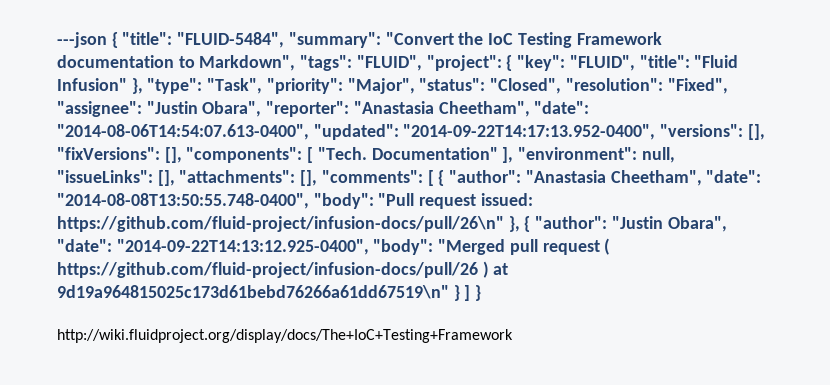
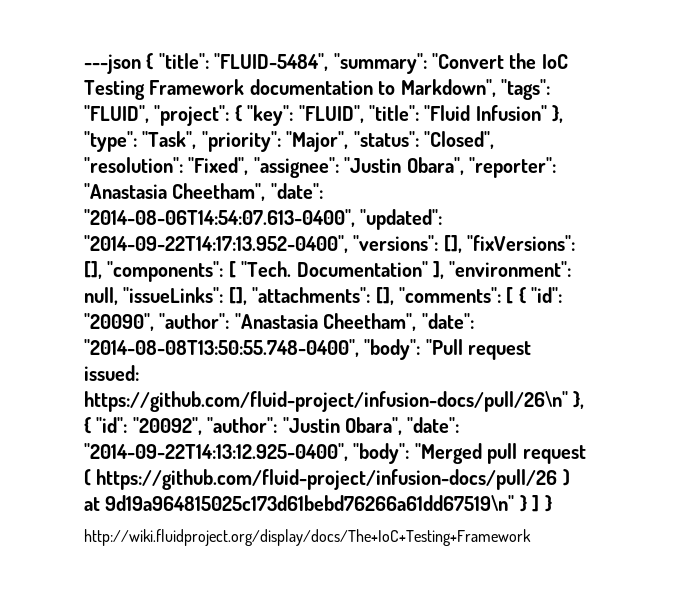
- Documentation" ], "environment": null, "issueLinks": [], "attachments": [], "comments": [ { "author": "Anastasia Cheetham", "date": "2014-08-08T13:50:55.748-0400", "body": "Pull request issued: https://github.com/fluid-project/infusion-docs/pull/26\n" }, { "author": "Justin Obara", "date": "2014-09-22T14:13:12.925-0400", "body": "Merged pull request ( https://github.com/fluid-project/infusion-docs/pull/26 ) at 9d19a964815025c173d61bebd76266a61dd67519\n" } ] }
+ Documentation" ], "environment": null, "issueLinks": [], "attachments": [], "comments": [ { "id": "20090", "author": "Anastasia Cheetham", "date": "2014-08-08T13:50:55.748-0400", "body": "Pull request issued: https://github.com/fluid-project/infusion-docs/pull/26\n" }, { "id": "20092", "author": "Justin Obara", "date": "2014-09-22T14:13:12.925-0400", "body": "Merged pull request ( https://github.com/fluid-project/infusion-docs/pull/26 ) at 9d19a964815025c173d61bebd76266a61dd67519\n" } ] }

